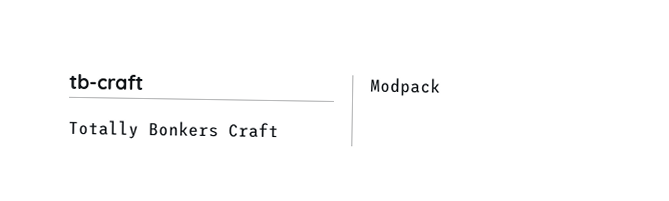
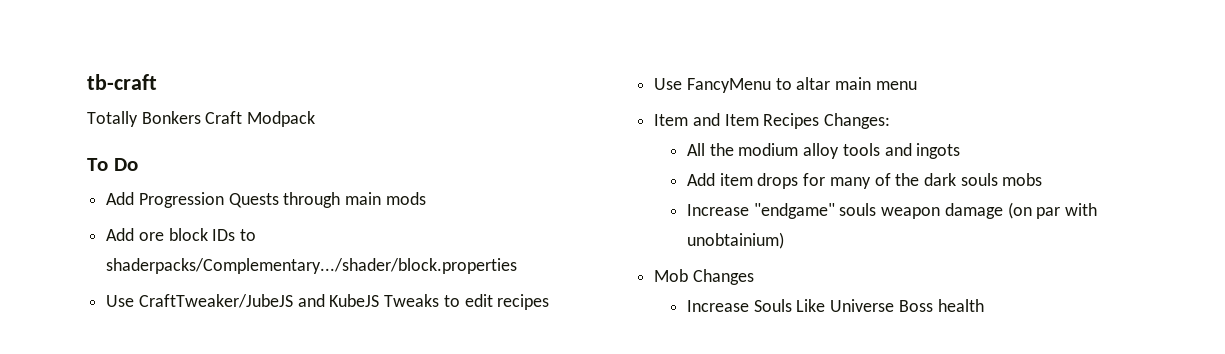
+ To Do
+ Add Progression Quests through main mods
+ Add ore block IDs to shaderpacks/Complementary.../shader/block.properties
+ Use CraftTweaker/JubeJS and KubeJS Tweaks to edit recipes
+ Use FancyMenu to altar main menu
+ Item and Item Recipes Changes:
+ All the modium alloy tools and ingots
+ Add item drops for many of the dark souls mobs
+ Increase "endgame" souls weapon damage (on par with unobtainium)
+ Mob Changes
+ Increase Souls Like Universe Boss health

